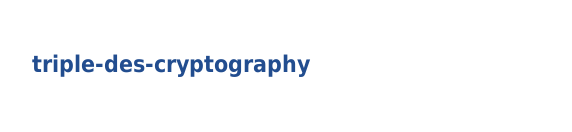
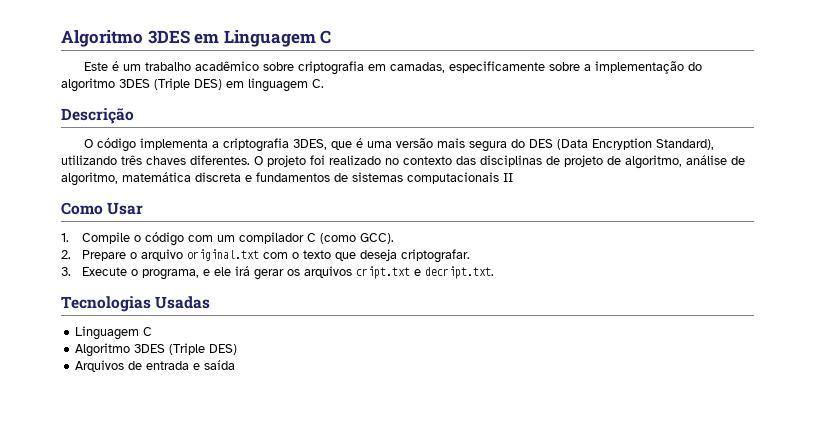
- triple-des-cryptography
+ Algoritmo 3DES em Linguagem C
+ Este é um trabalho acadêmico sobre criptografia em camadas, especificamente sobre a implementação do algoritmo 3DES (Triple DES) em linguagem C.
+ Descrição
+ O código implementa a criptografia 3DES, que é uma versão mais segura do DES (Data Encryption Standard), utilizando três chaves diferentes. O projeto foi realizado no contexto das disciplinas de projeto de algoritmo, análise de algoritmo, matemática discreta e fundamentos de sistemas computacionais II
+ Como Usar
+ 1. Compile o código com um compilador C (como GCC).
+ 2. Prepare o arquivo original.txt com o texto que deseja criptografar.
+ 3. Execute o programa, e ele irá gerar os arquivos cript.txt e decript.txt.
+ Tecnologias Usadas
+ Linguagem C
+ Algoritmo 3DES (Triple DES)
+ Arquivos de entrada e saída

